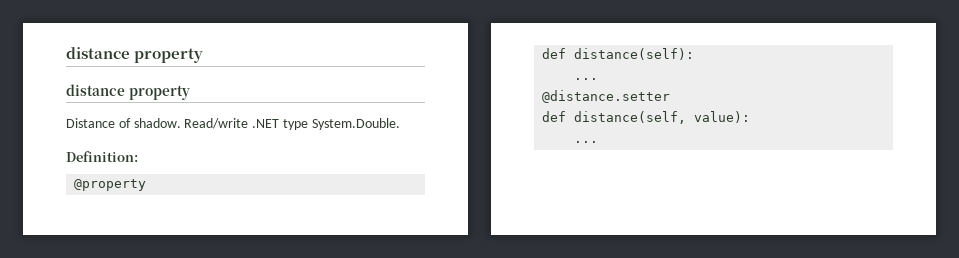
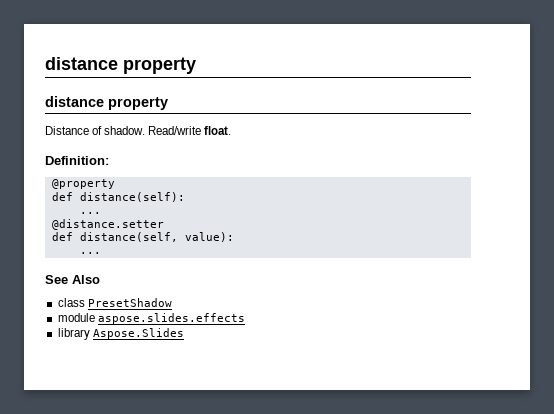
- Read/write .NET type System.Double.
+ Read/write float.
+ See Also
+ class PresetShadow
+ module aspose.slides.effects
+ library Aspose.Slides

